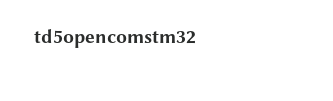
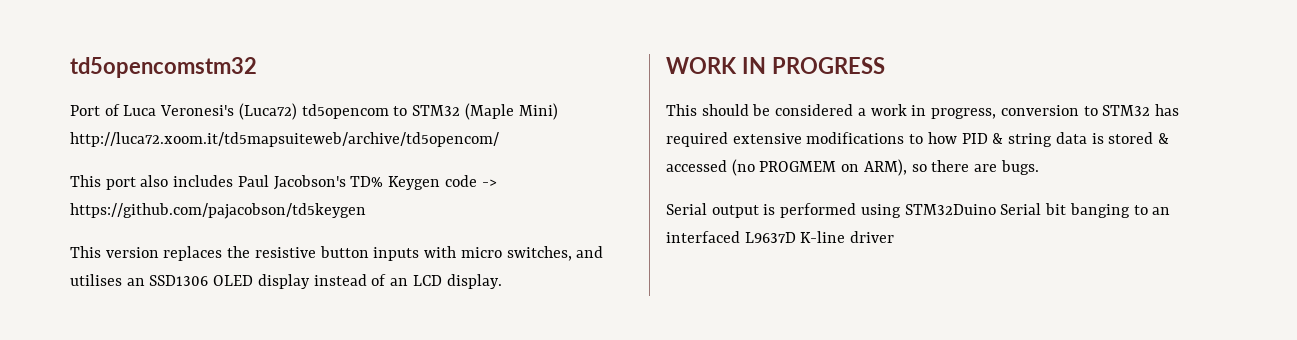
+ Port of Luca Veronesi's (Luca72) td5opencom to STM32 (Maple Mini) http://luca72.xoom.it/td5mapsuiteweb/archive/td5opencom/
+ This port also includes Paul Jacobson's TD% Keygen code -> https://github.com/pajacobson/td5keygen
+ This version replaces the resistive button inputs with micro switches, and utilises an SSD1306 OLED display instead of an LCD display.
+ WORK IN PROGRESS
+ This should be considered a work in progress, conversion to STM32 has required extensive modifications to how PID & string data is stored & accessed (no PROGMEM on ARM), so there are bugs.
+ Serial output is performed using STM32Duino Serial bit banging to an interfaced L9637D K-line driver

